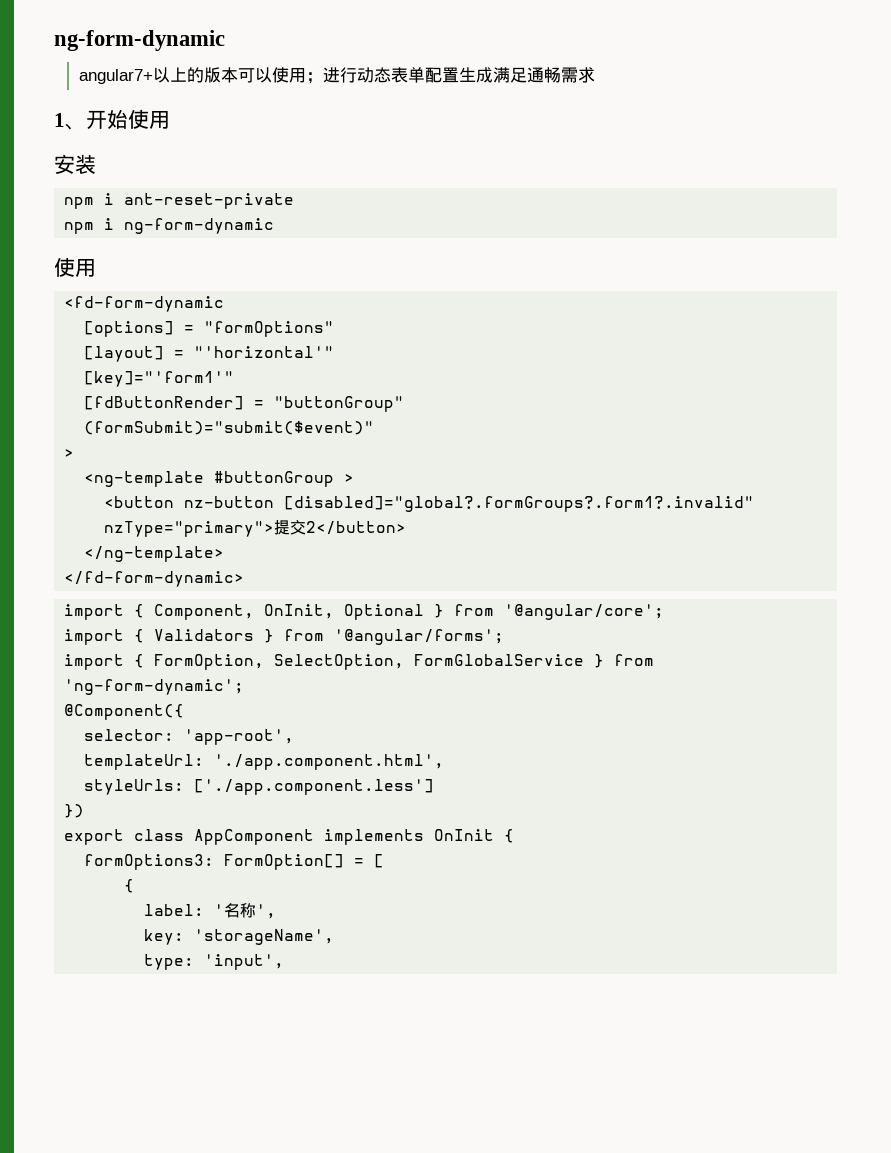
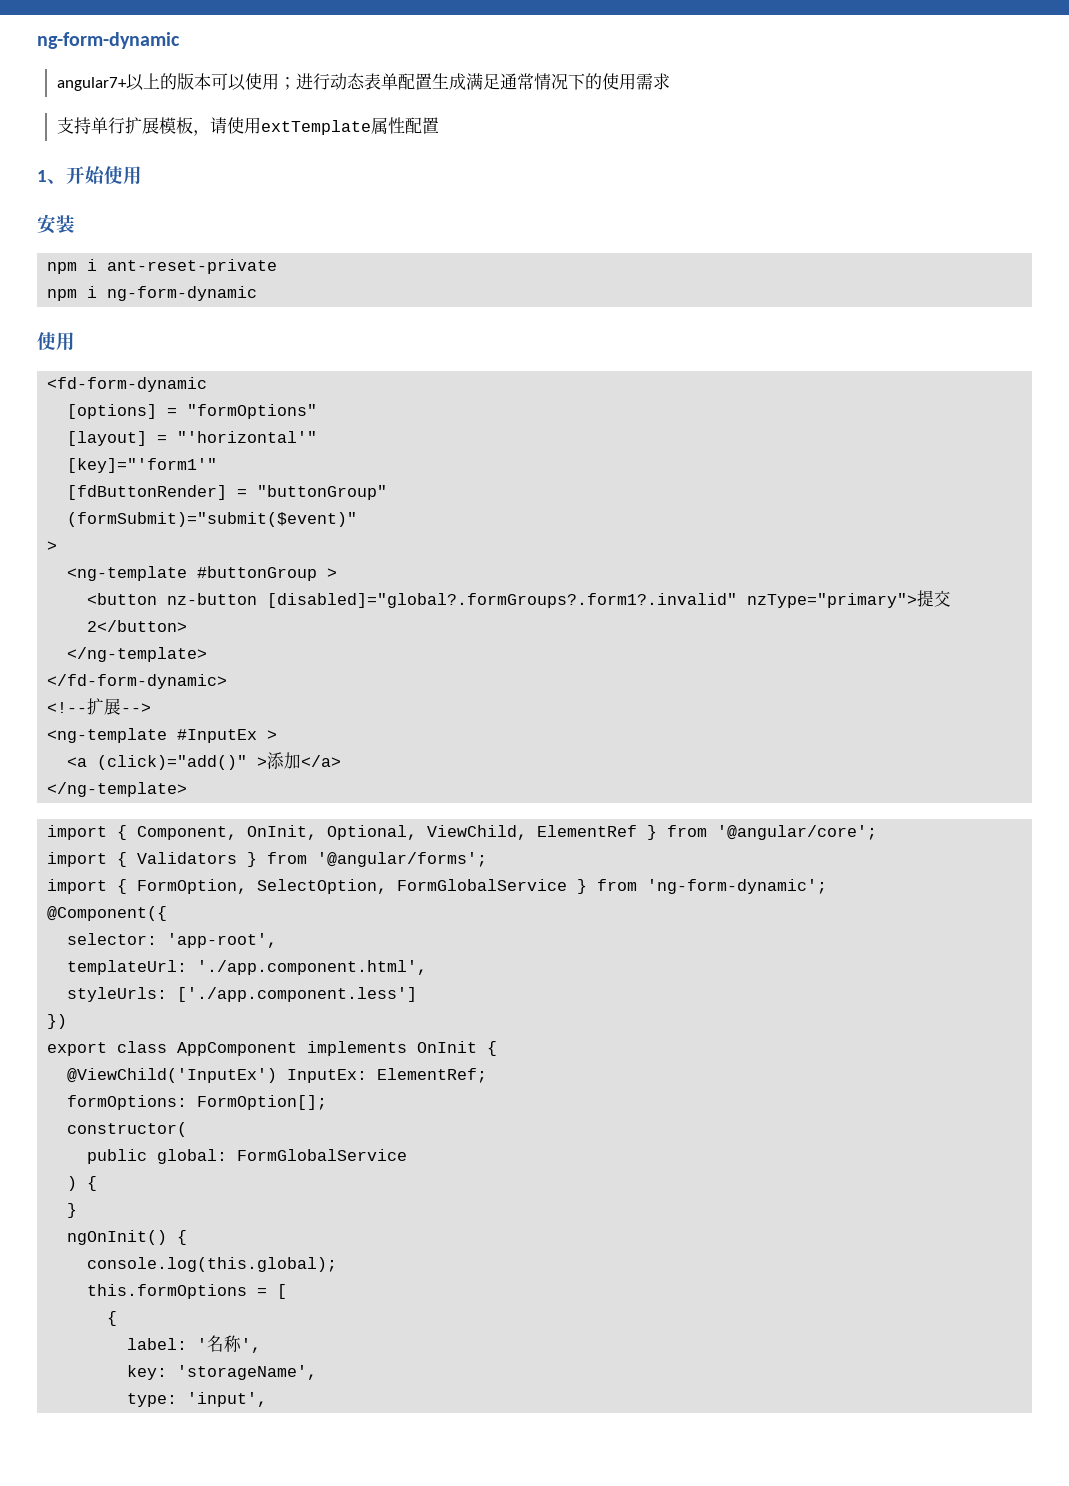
- angular7+以上的版本可以使用；进行动态表单配置生成满足通畅需求
+ angular7+以上的版本可以使用；进行动态表单配置生成满足通常情况下的使用需求
+ 支持单行扩展模板，请使用extTemplate属性配置
+ <!--扩展-->
+ <ng-template #InputEx >
+ <a (click)="add()" >添加</a>
+ </ng-template>
- import { Component, OnInit, Optional } from '@angular/core';
+ import { Component, OnInit, Optional, ViewChild, ElementRef } from '@angular/core';
- formOptions3: FormOption[] = [
+ @ViewChild('InputEx') InputEx: ElementRef;
+ formOptions: FormOption[];
+ constructor(
+ public global: FormGlobalService
+ ) {
+ }
+ ngOnInit() {
+ console.log(this.global);
+ this.formOptions = [

